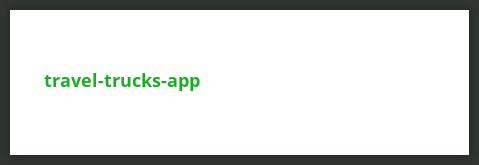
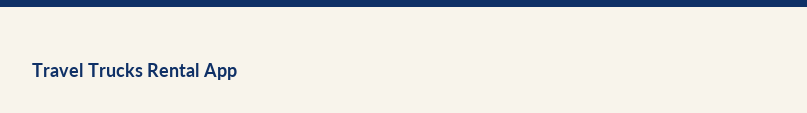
- travel-trucks-app
+ Travel Trucks Rental App

